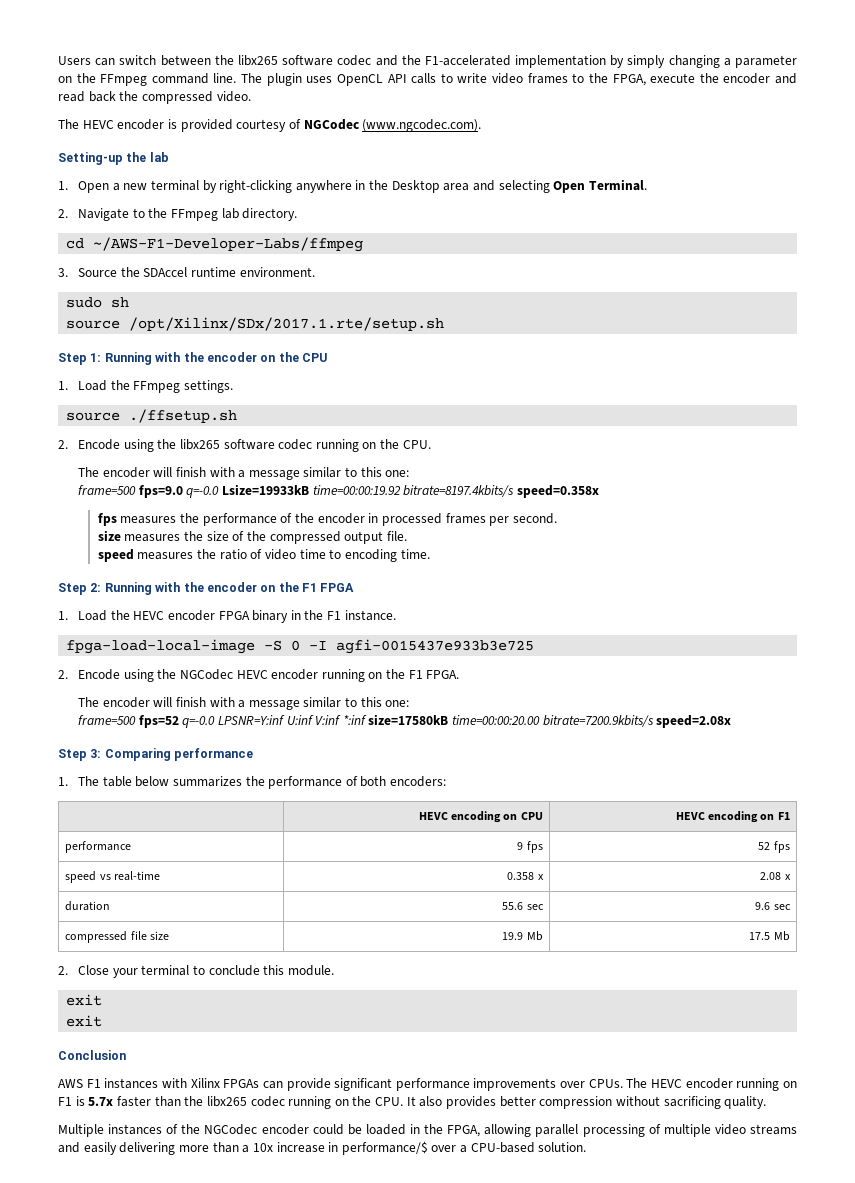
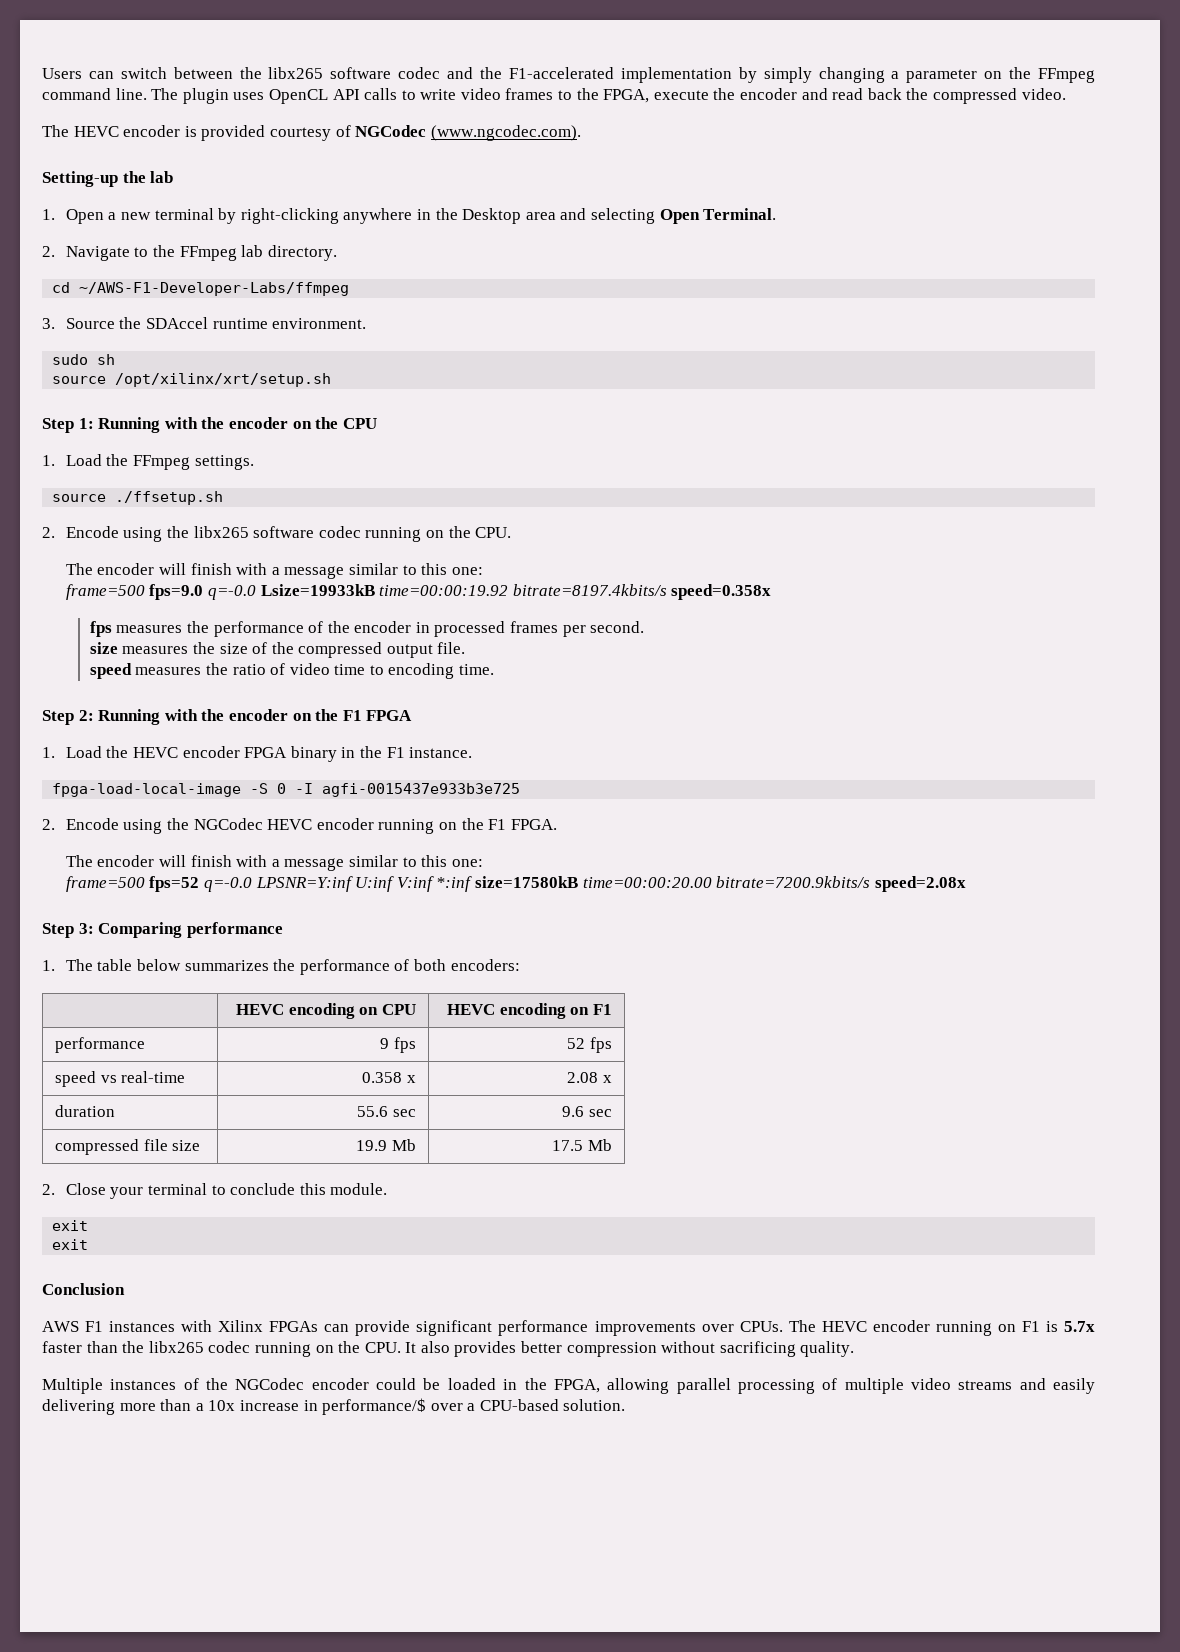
- source /opt/Xilinx/SDx/2017.1.rte/setup.sh
+ source /opt/xilinx/xrt/setup.sh

